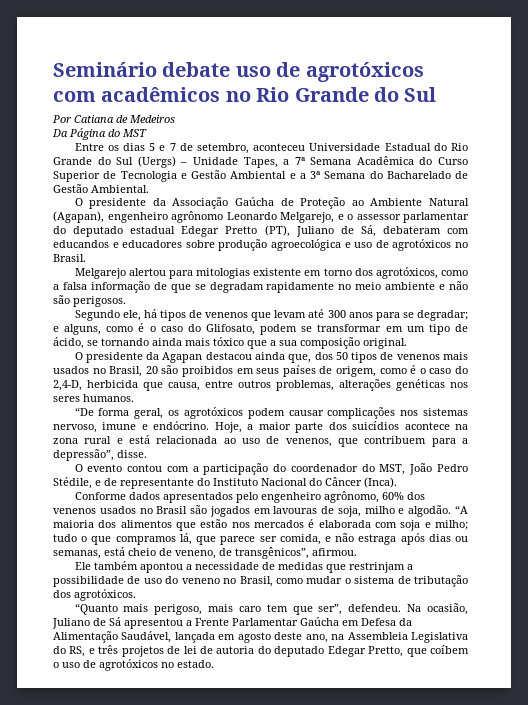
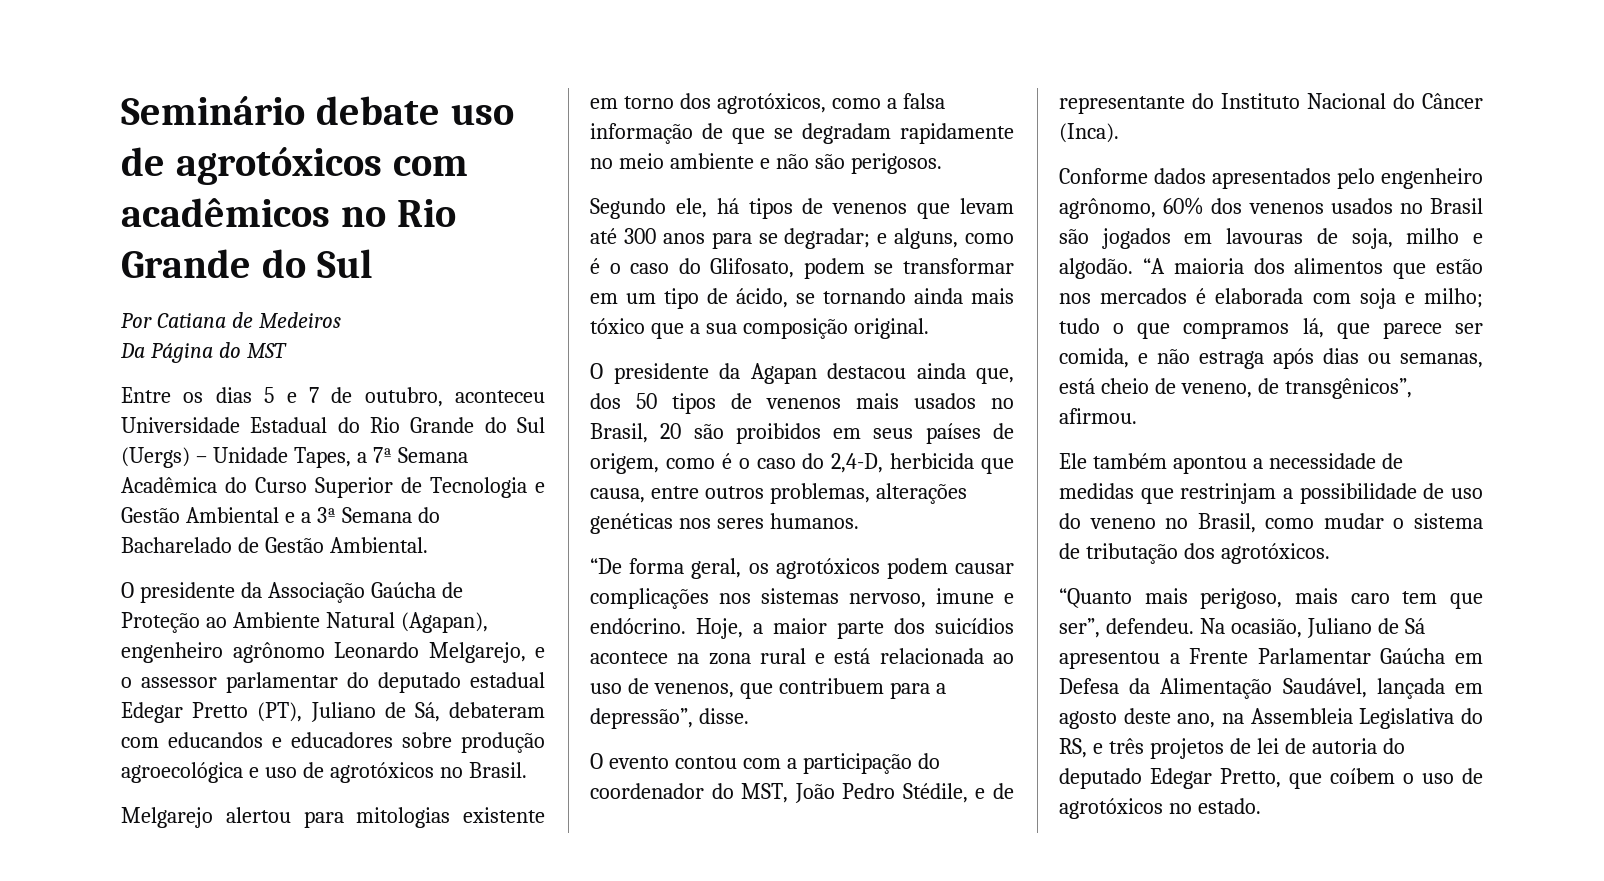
- Entre os dias 5 e 7 de setembro, aconteceu Universidade Estadual do Rio Grande do Sul (Uergs) – Unidade Tapes, a 7ª Semana Acadêmica do Curso Superior de Tecnologia e Gestão Ambiental e a 3ª Semana do Bacharelado de Gestão Ambiental.
+ Entre os dias 5 e 7 de outubro, aconteceu Universidade Estadual do Rio Grande do Sul (Uergs) – Unidade Tapes, a 7ª Semana Acadêmica do Curso Superior de Tecnologia e Gestão Ambiental e a 3ª Semana do Bacharelado de Gestão Ambiental.

